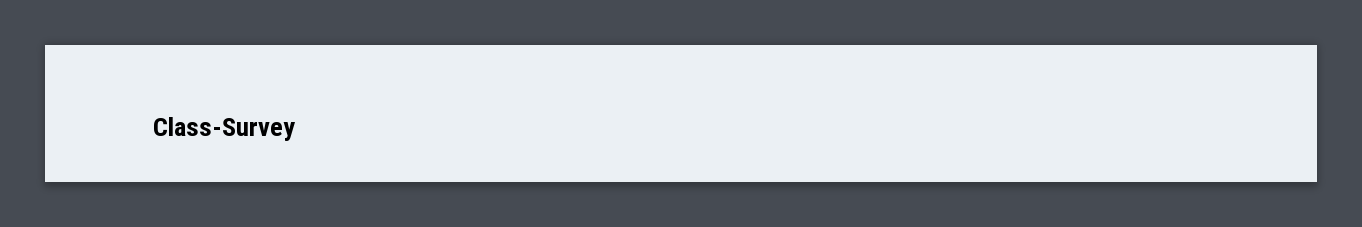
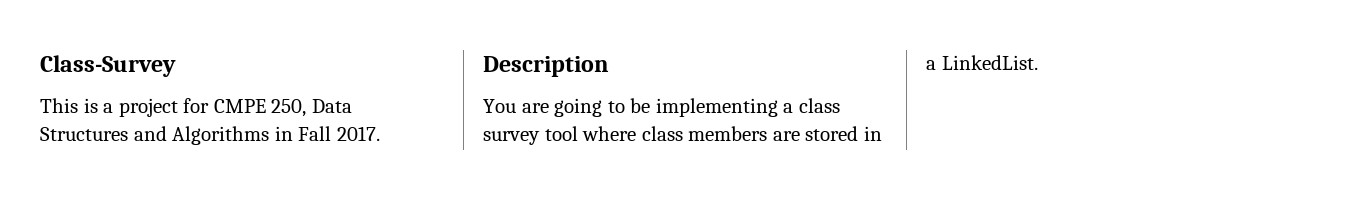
+ This is a project for CMPE 250, Data Structures and Algorithms in Fall 2017.
+ Description
+ You are going to be implementing a class survey tool where class members are stored in a LinkedList.

